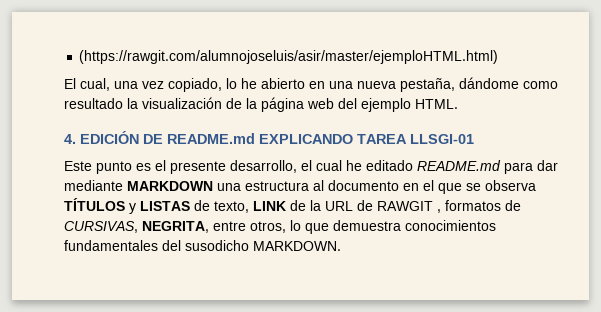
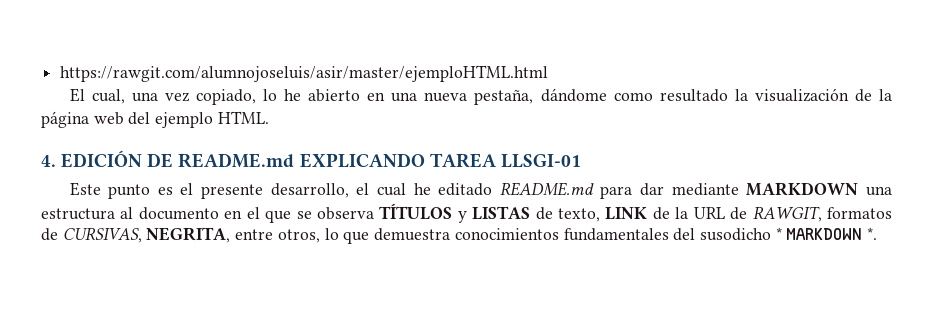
- (https://rawgit.com/alumnojoseluis/asir/master/ejemploHTML.html)
+ https://rawgit.com/alumnojoseluis/asir/master/ejemploHTML.html
- Este punto es el presente desarrollo, el cual he editado README.md para dar mediante MARKDOWN una estructura al documento en el que se observa TÍTULOS y LISTAS de texto, LINK de la URL de RAWGIT , formatos de CURSIVAS, NEGRITA, entre otros, lo que demuestra conocimientos fundamentales del susodicho MARKDOWN.
+ Este punto es el presente desarrollo, el cual he editado README.md para dar mediante MARKDOWN una estructura al documento en el que se observa TÍTULOS y LISTAS de texto, LINK de la URL de RAWGIT, formatos de CURSIVAS, NEGRITA, entre otros, lo que demuestra conocimientos fundamentales del susodicho * MARKDOWN *.

